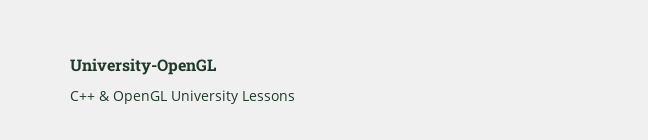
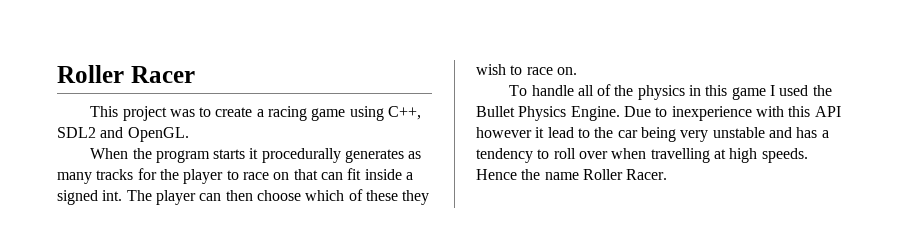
- University-OpenGL
- C++ & OpenGL University Lessons
+ Roller Racer
+ This project was to create a racing game using C++, SDL2 and OpenGL.
+ When the program starts it procedurally generates as many tracks for the player to race on that can fit inside a signed int. The player can then choose which of these they wish to race on.
+ To handle all of the physics in this game I used the Bullet Physics Engine. Due to inexperience with this API however it lead to the car being very unstable and has a tendency to roll over when travelling at high speeds. Hence the name Roller Racer.

